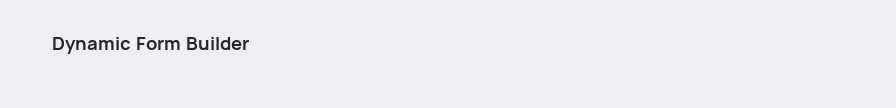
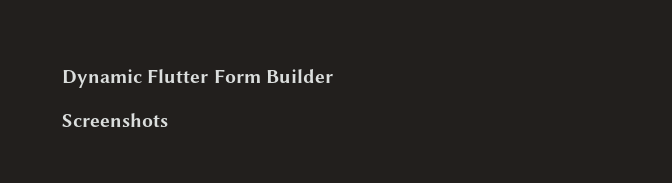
- Dynamic Form Builder
+ Dynamic Flutter Form Builder
+ Screenshots

